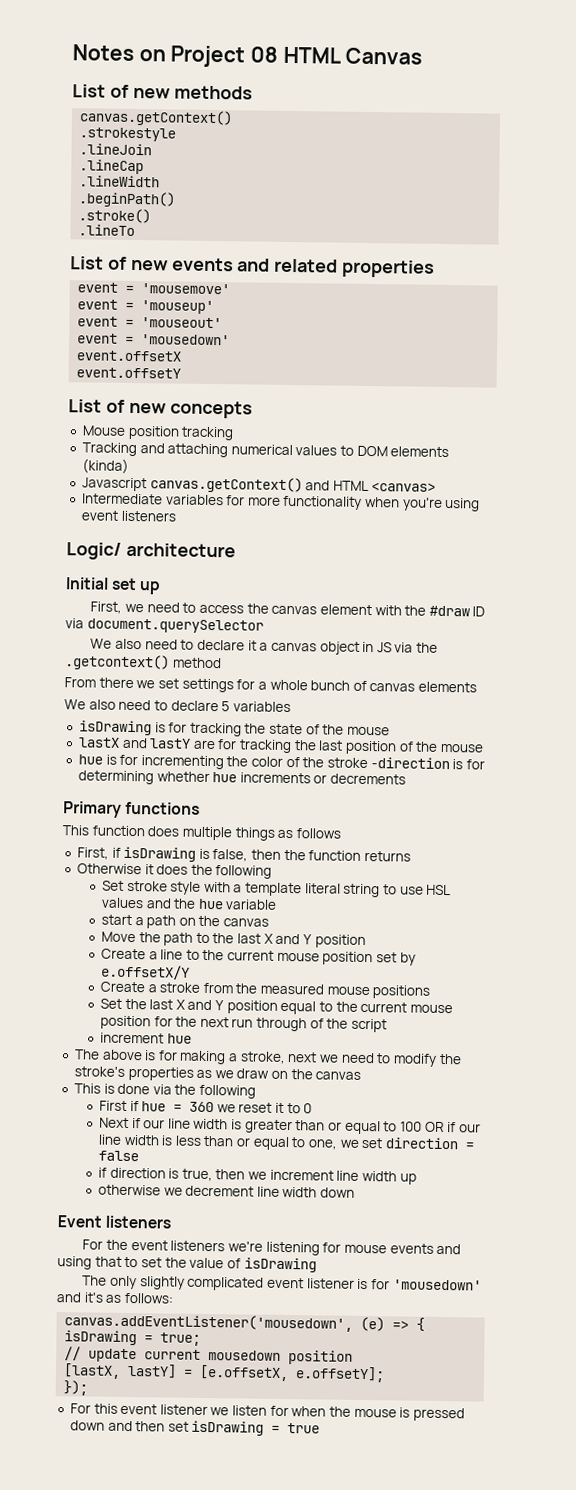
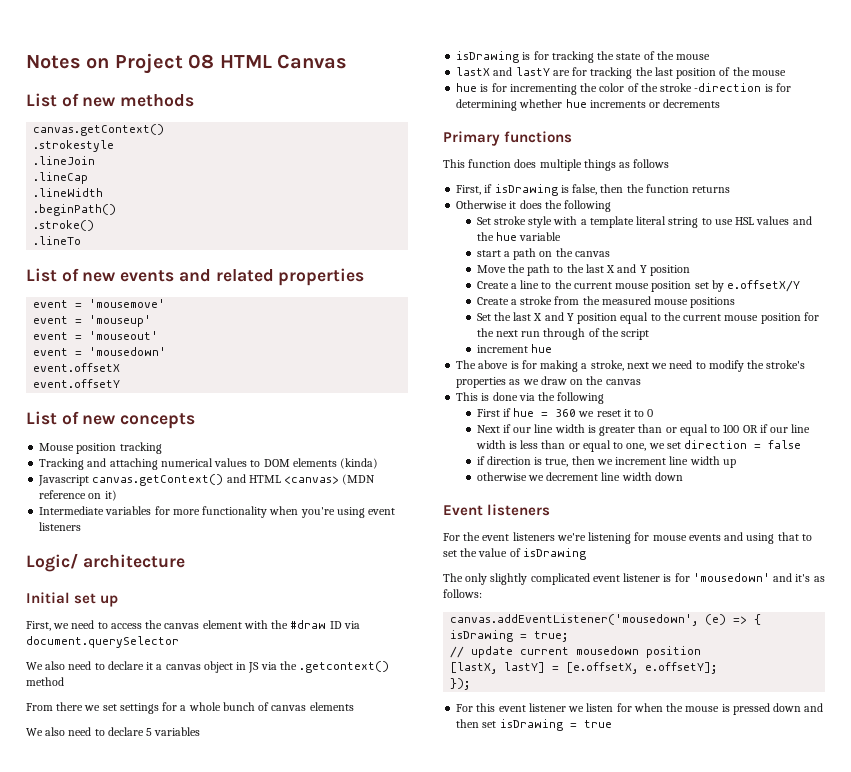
- Javascript canvas.getContext() and HTML <canvas>
+ Javascript canvas.getContext() and HTML <canvas> (MDN reference on it)

